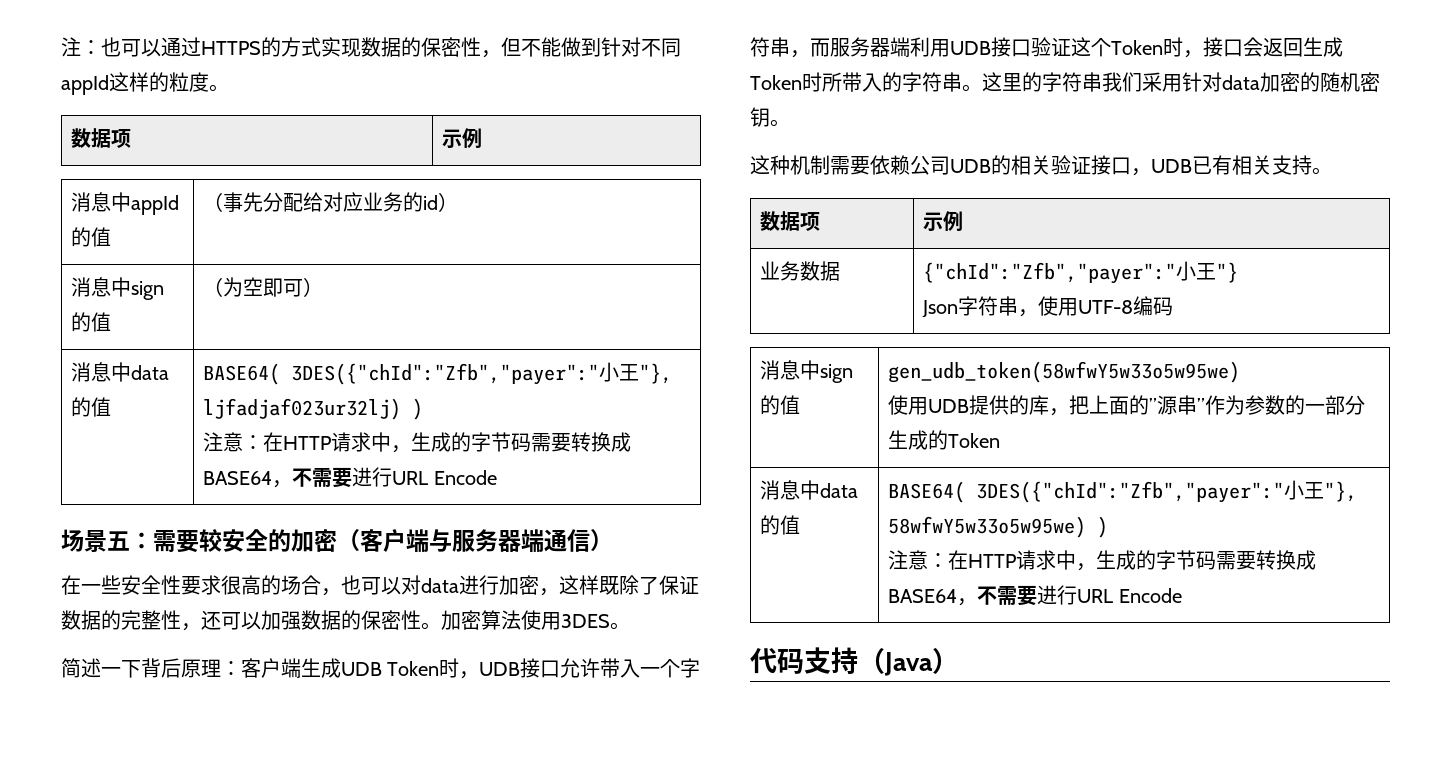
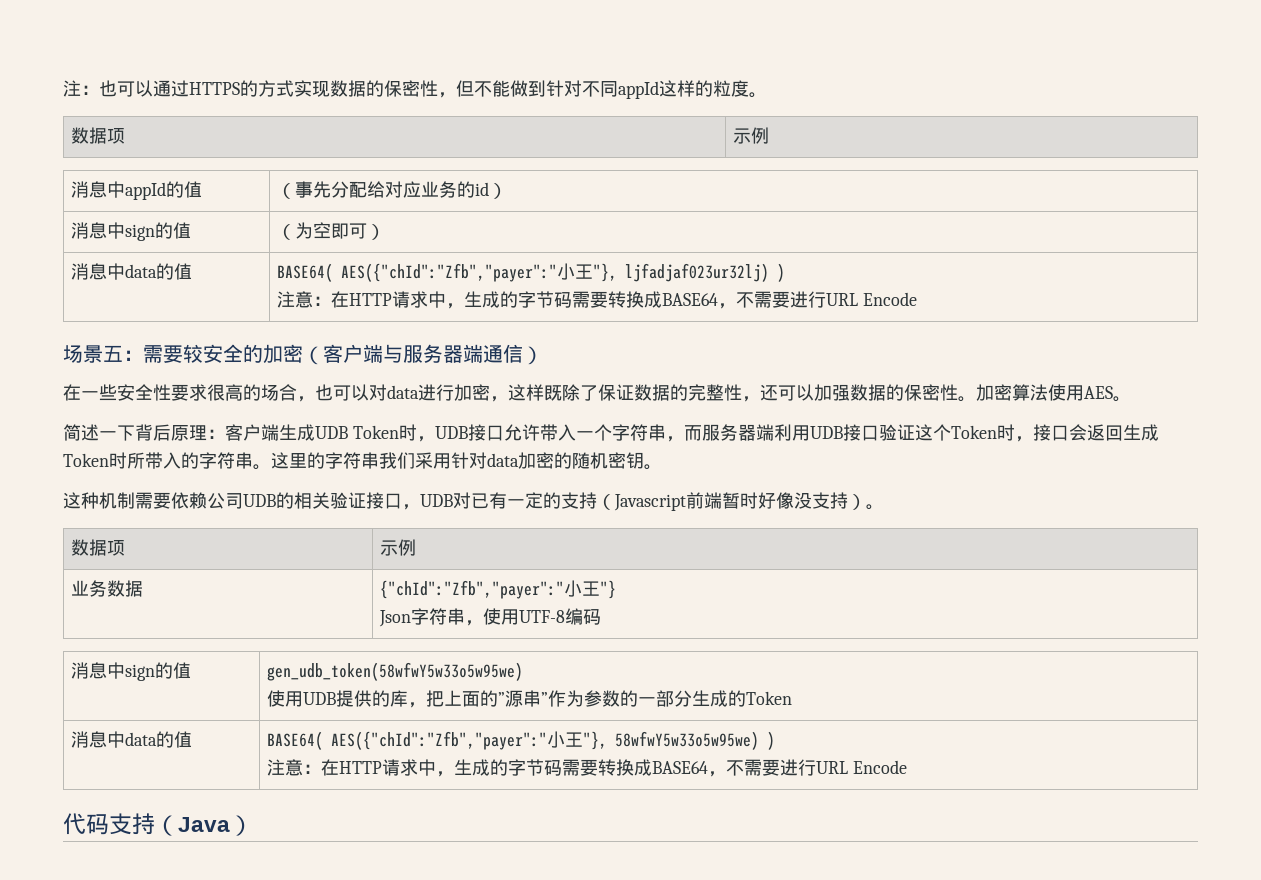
- 消息中data的值 | BASE64( 3DES({"chId":"Zfb","payer":"小王"}, ljfadjaf023ur32lj) )
+ 消息中data的值 | BASE64( AES({"chId":"Zfb","payer":"小王"}, ljfadjaf023ur32lj) )
- 加密算法使用3DES。
+ 加密算法使用AES。
- 这种机制需要依赖公司UDB的相关验证接口，UDB已有相关支持。
+ 这种机制需要依赖公司UDB的相关验证接口，UDB对已有一定的支持（Javascript前端暂时好像没支持）。
- 消息中data的值 | BASE64( 3DES({"chId":"Zfb","payer":"小王"}, 58wfwY5w33o5w95we) )
+ 消息中data的值 | BASE64( AES({"chId":"Zfb","payer":"小王"}, 58wfwY5w33o5w95we) )

